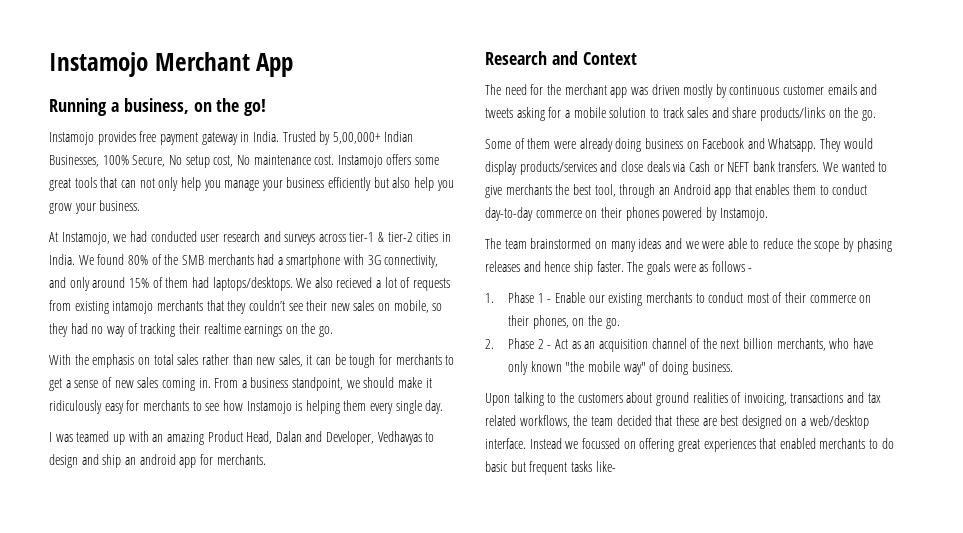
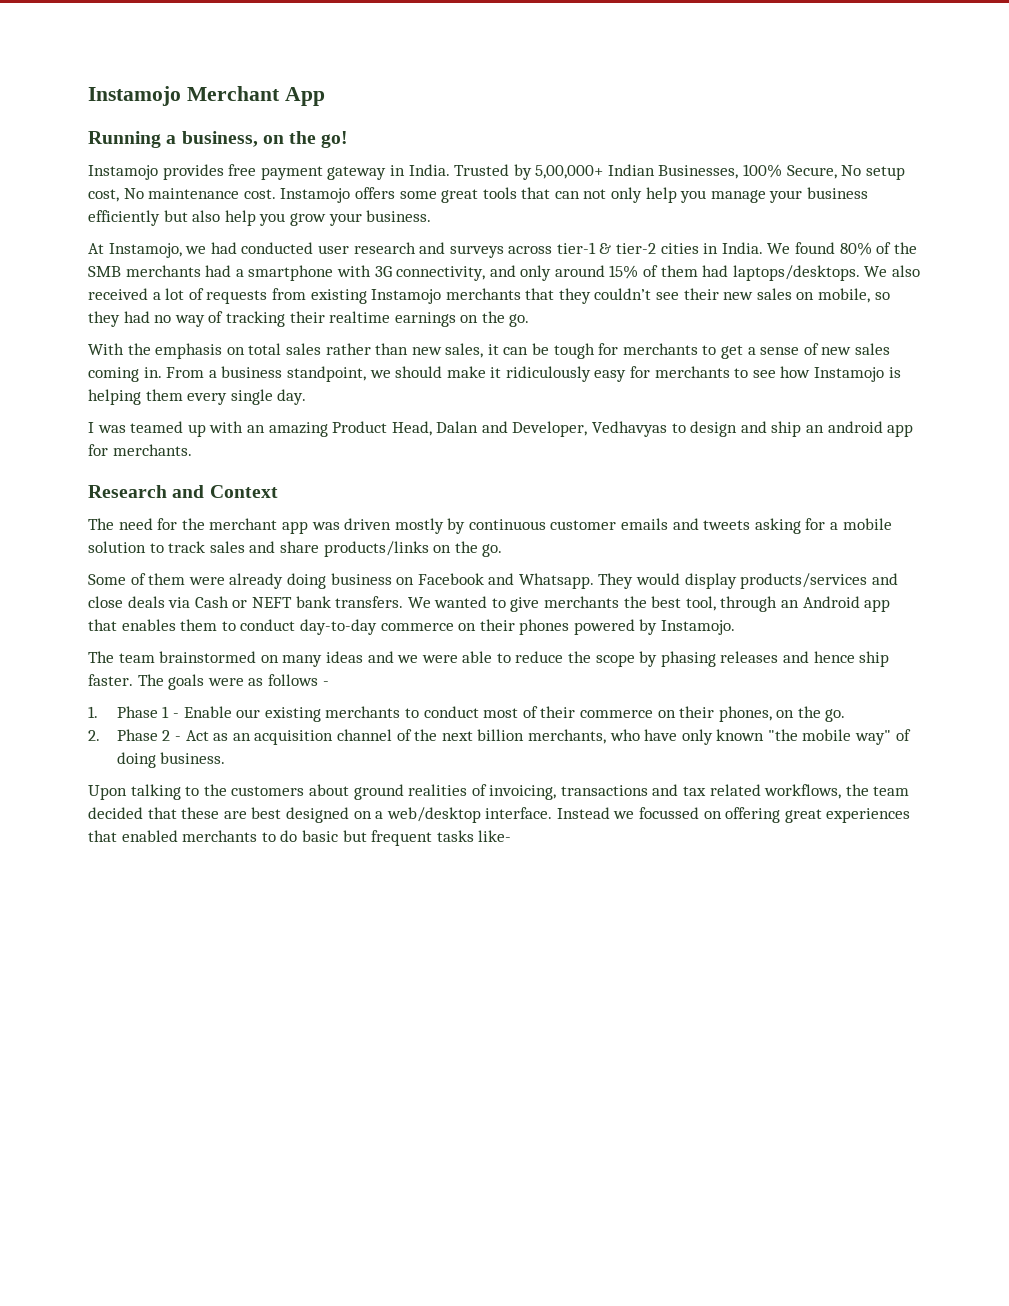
- We also recieved a lot of requests from existing intamojo merchants that they couldn’t see their new sales on mobile, so they had no way of tracking their realtime earnings on the go.
+ We also received a lot of requests from existing Instamojo merchants that they couldn’t see their new sales on mobile, so they had no way of tracking their realtime earnings on the go.

